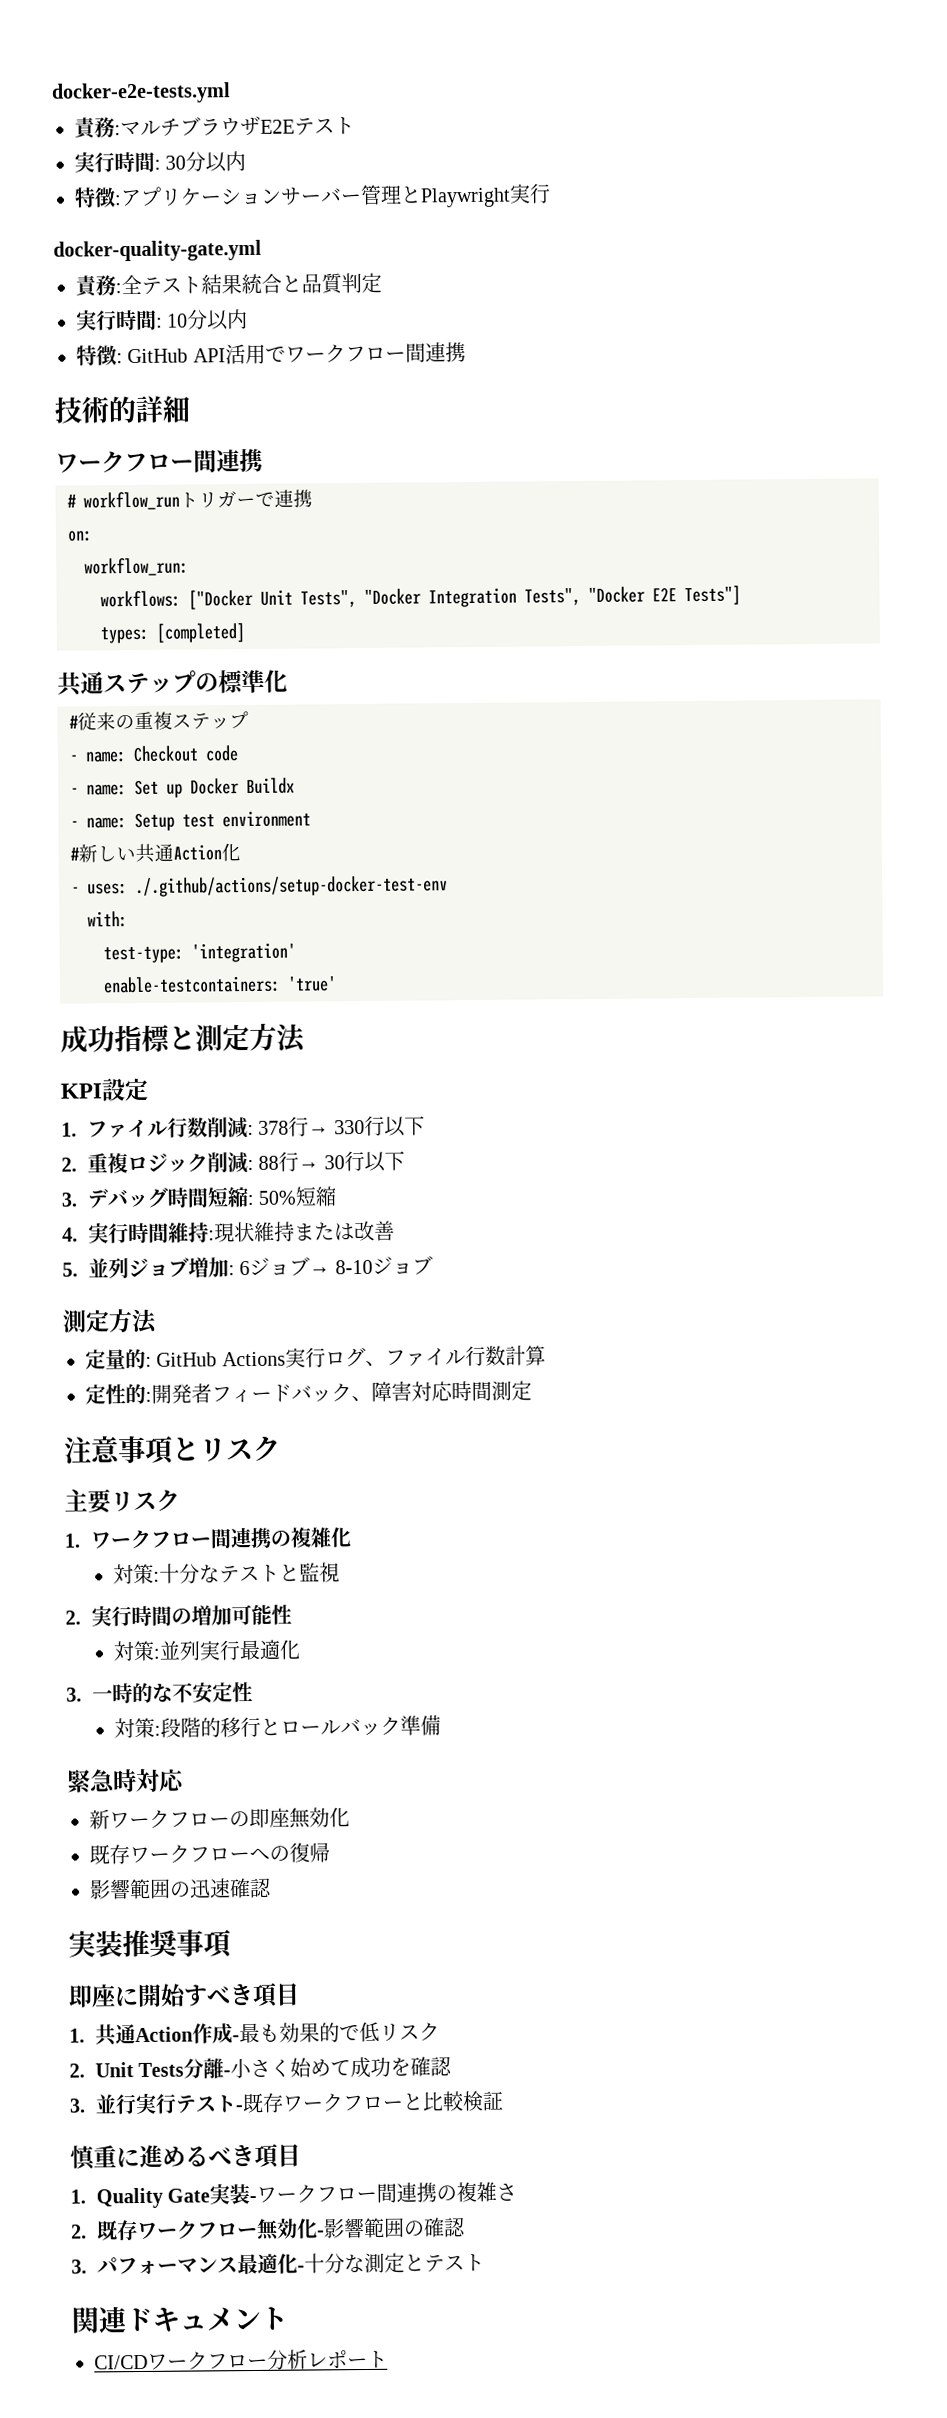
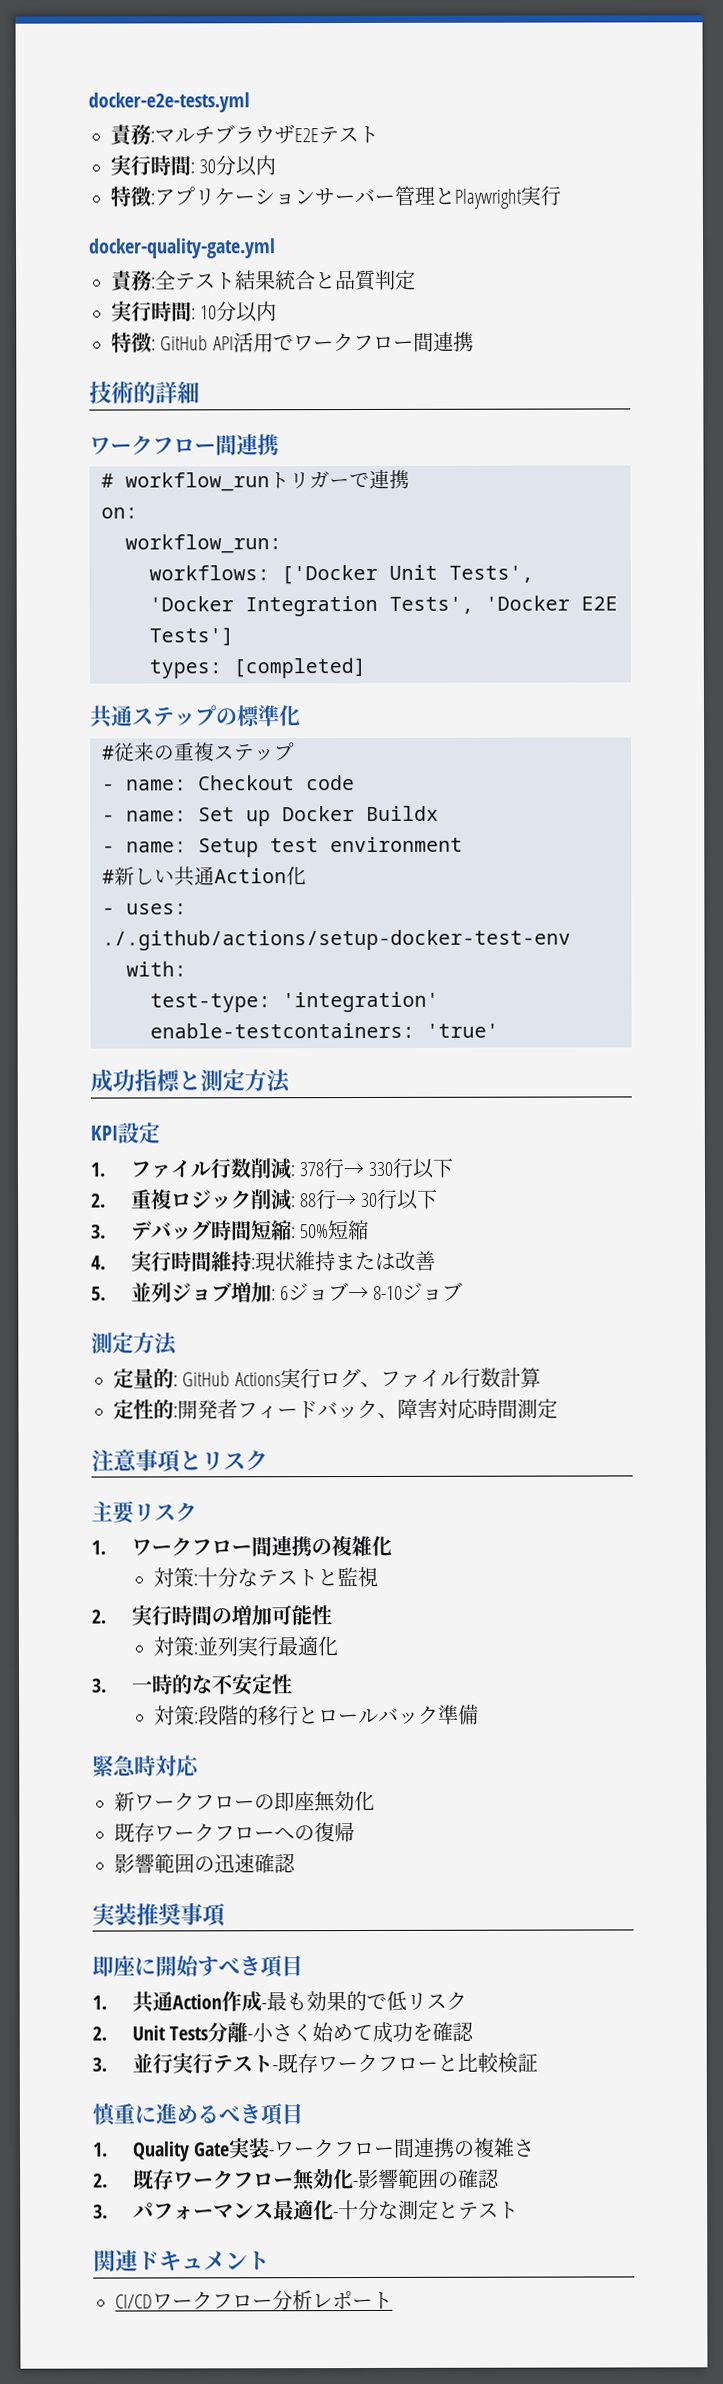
- workflows: ["Docker Unit Tests", "Docker Integration Tests", "Docker E2E Tests"]
+ workflows: ['Docker Unit Tests', 'Docker Integration Tests', 'Docker E2E Tests']

